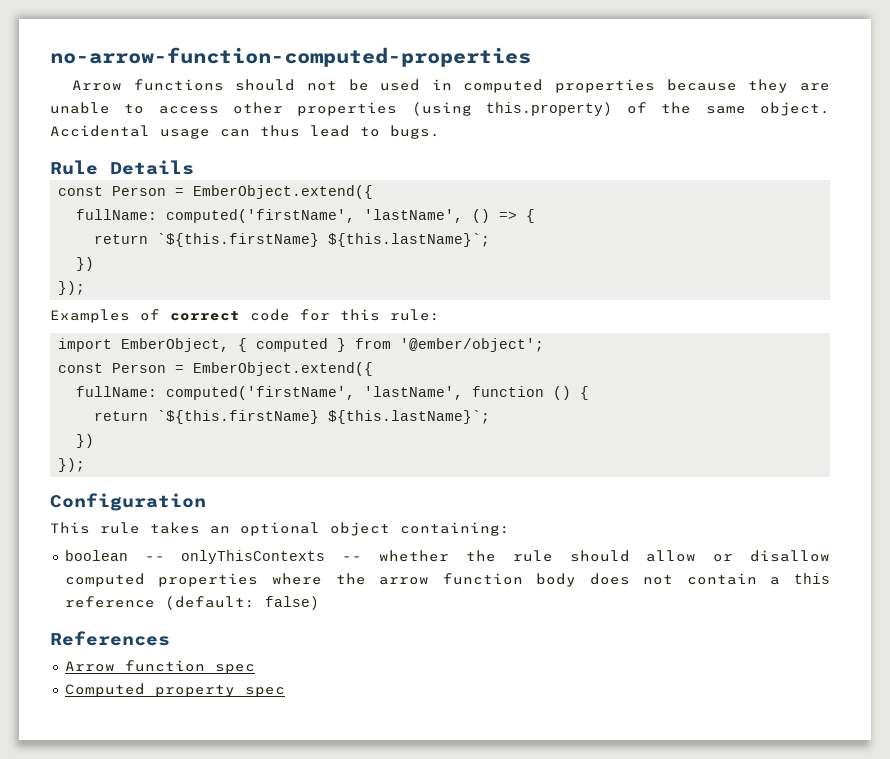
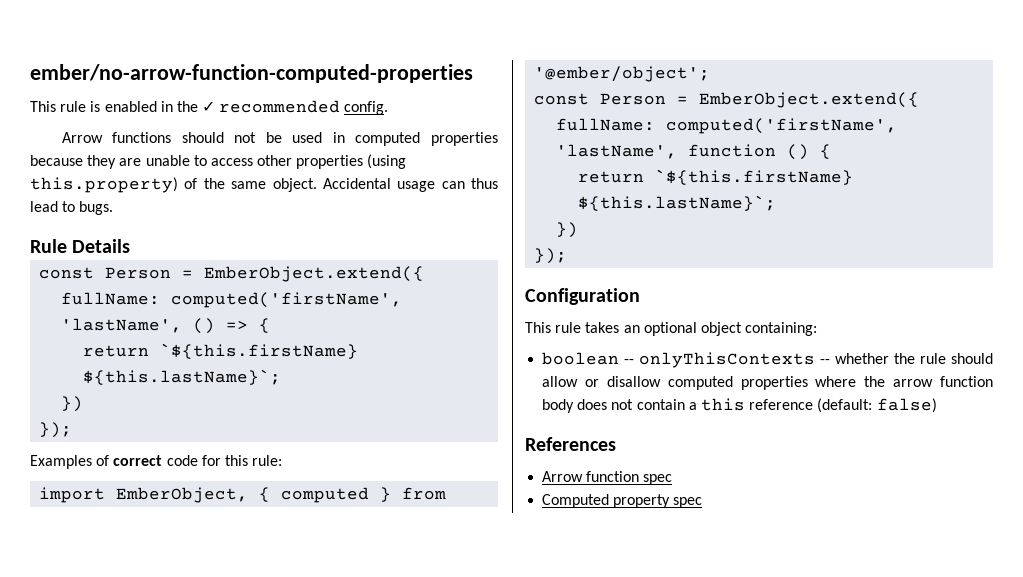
- no-arrow-function-computed-properties
+ ember/no-arrow-function-computed-properties
+ This rule is enabled in the ✓ recommended config.

